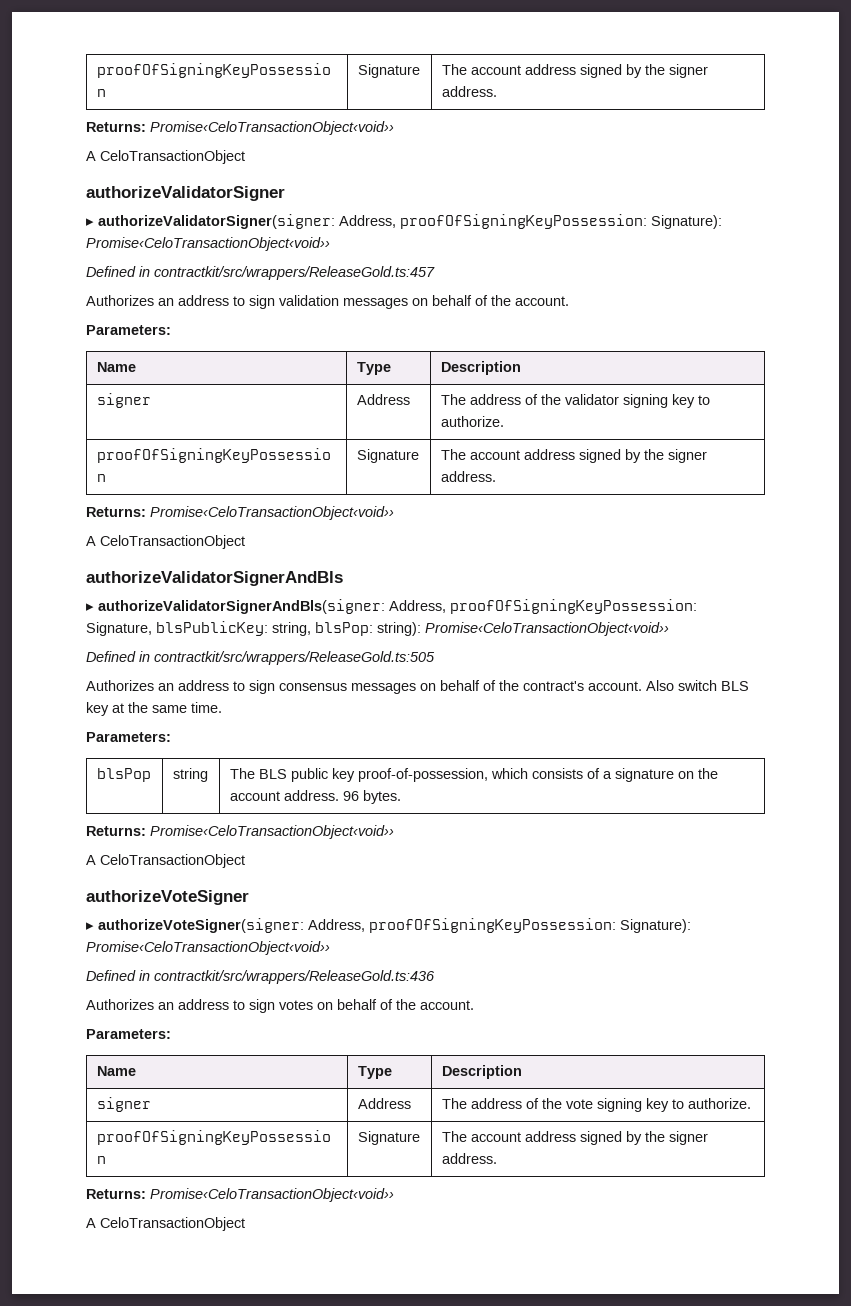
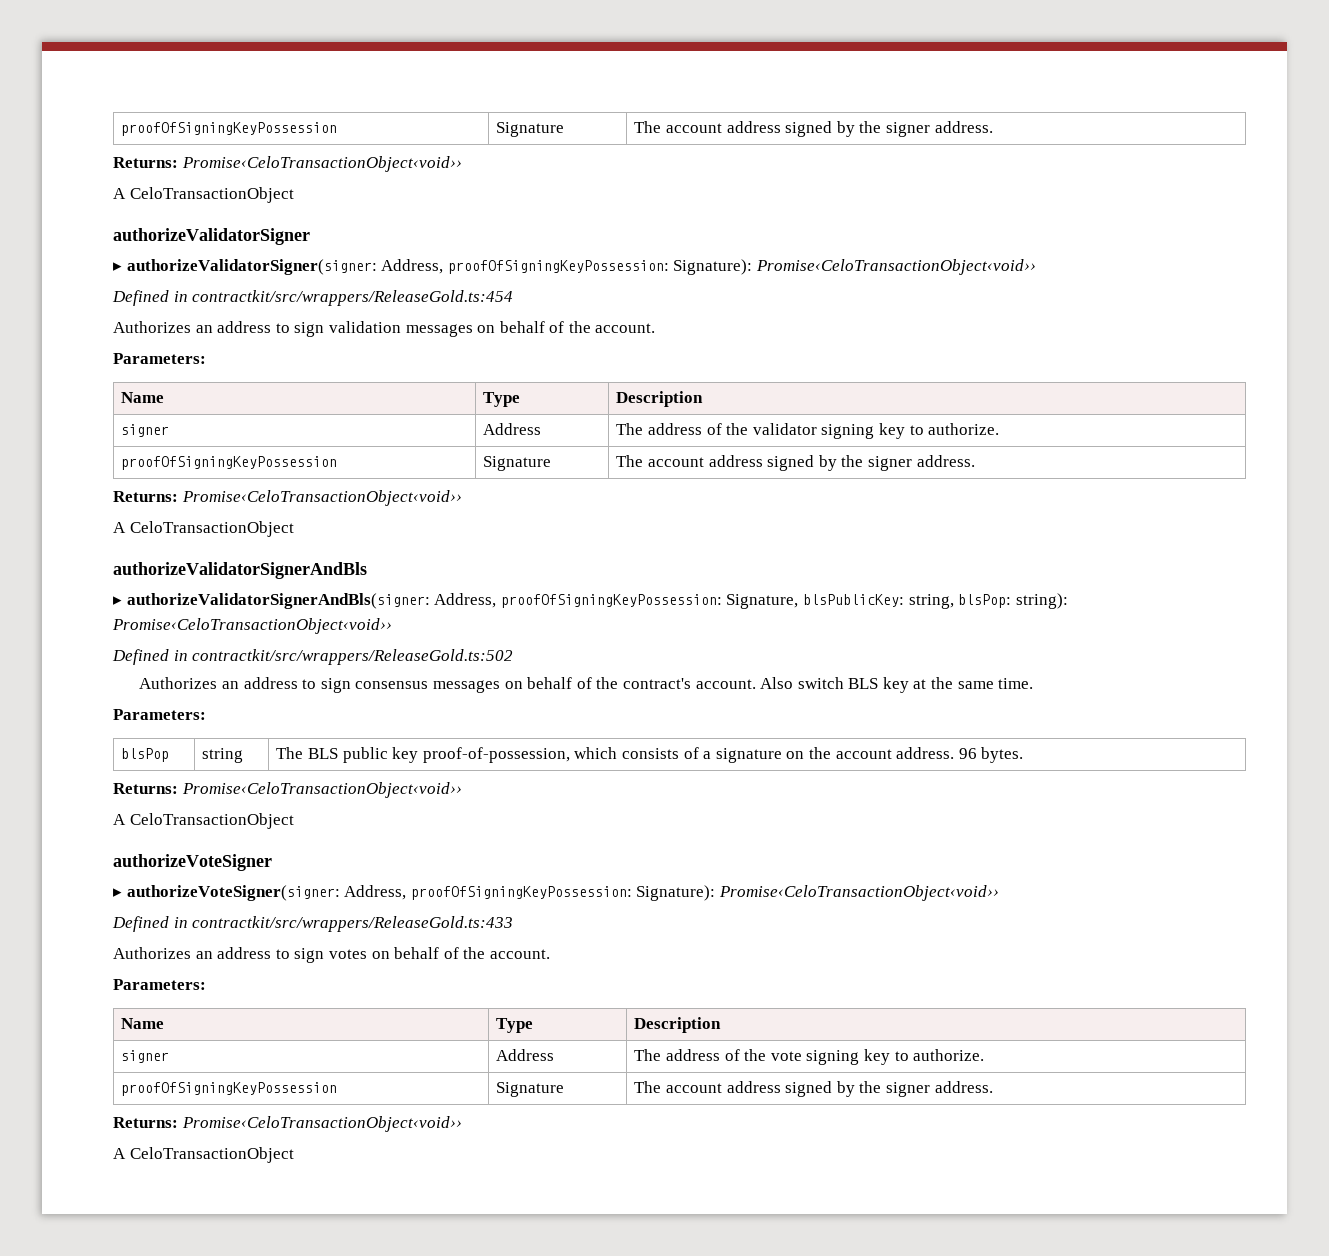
- Defined in contractkit/src/wrappers/ReleaseGold.ts:457
+ Defined in contractkit/src/wrappers/ReleaseGold.ts:454
- Defined in contractkit/src/wrappers/ReleaseGold.ts:505
+ Defined in contractkit/src/wrappers/ReleaseGold.ts:502
- Defined in contractkit/src/wrappers/ReleaseGold.ts:436
+ Defined in contractkit/src/wrappers/ReleaseGold.ts:433

